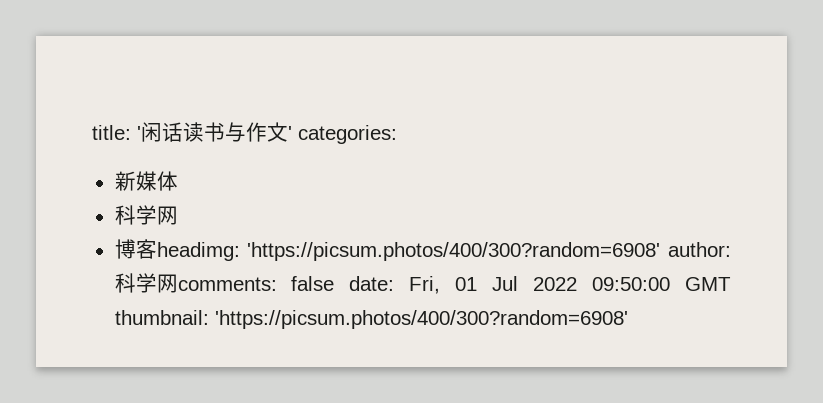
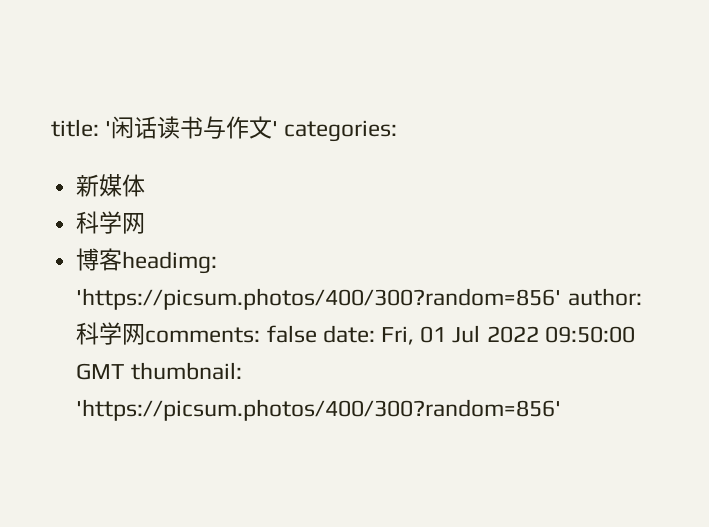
- 博客headimg: 'https://picsum.photos/400/300?random=6908' author:科学网comments: false date: Fri, 01 Jul 2022 09:50:00 GMT thumbnail: 'https://picsum.photos/400/300?random=6908'
+ 博客headimg: 'https://picsum.photos/400/300?random=856' author:科学网comments: false date: Fri, 01 Jul 2022 09:50:00 GMT thumbnail: 'https://picsum.photos/400/300?random=856'

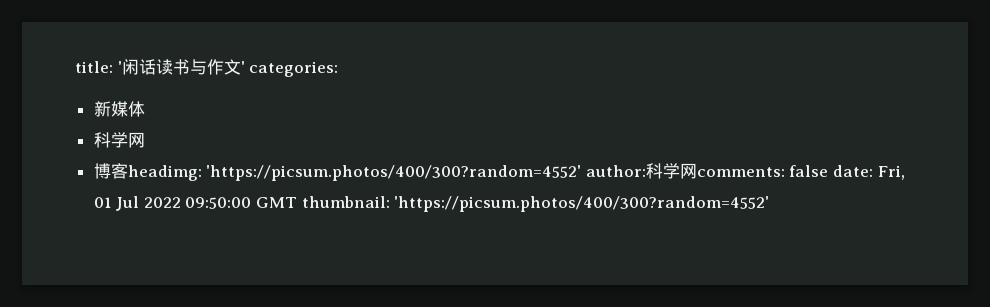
- 博客headimg: 'https://picsum.photos/400/300?random=856' author:科学网comments: false date: Fri, 01 Jul 2022 09:50:00 GMT thumbnail: 'https://picsum.photos/400/300?random=856'
+ 博客headimg: 'https://picsum.photos/400/300?random=4552' author:科学网comments: false date: Fri, 01 Jul 2022 09:50:00 GMT thumbnail: 'https://picsum.photos/400/300?random=4552'

